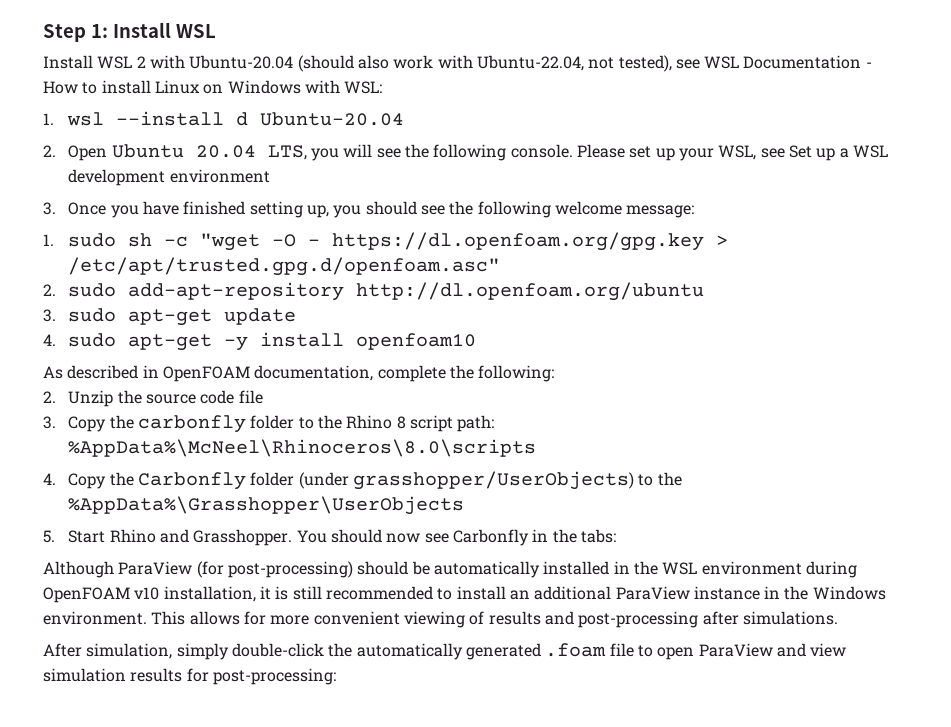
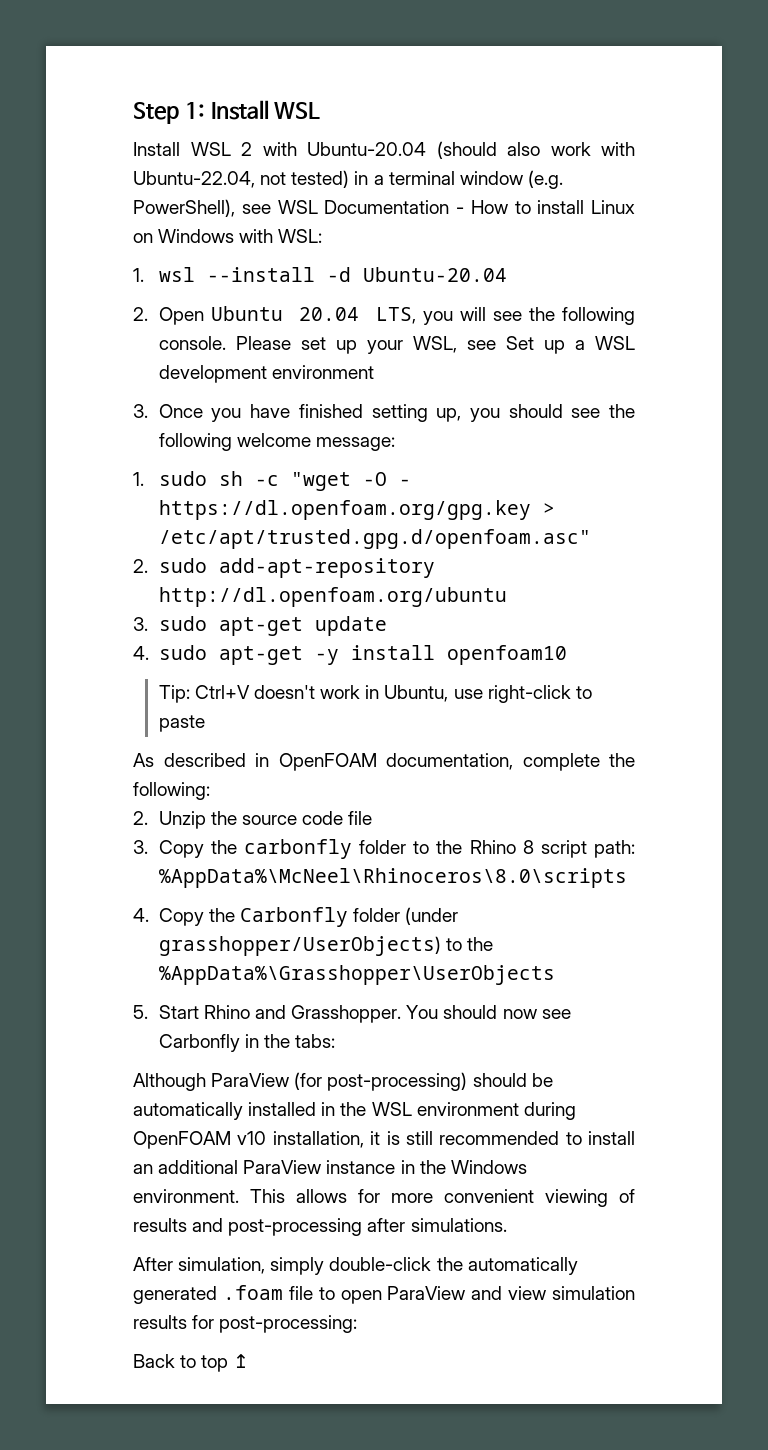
- Install WSL 2 with Ubuntu-20.04 (should also work with Ubuntu-22.04, not tested), see WSL Documentation - How to install Linux on Windows with WSL:
+ Install WSL 2 with Ubuntu-20.04 (should also work with Ubuntu-22.04, not tested) in a terminal window (e.g. PowerShell), see WSL Documentation - How to install Linux on Windows with WSL:
- 1. wsl --install d Ubuntu-20.04
+ 1. wsl --install -d Ubuntu-20.04
+ Tip: Ctrl+V doesn't work in Ubuntu, use right-click to paste
+ Back to top ↥

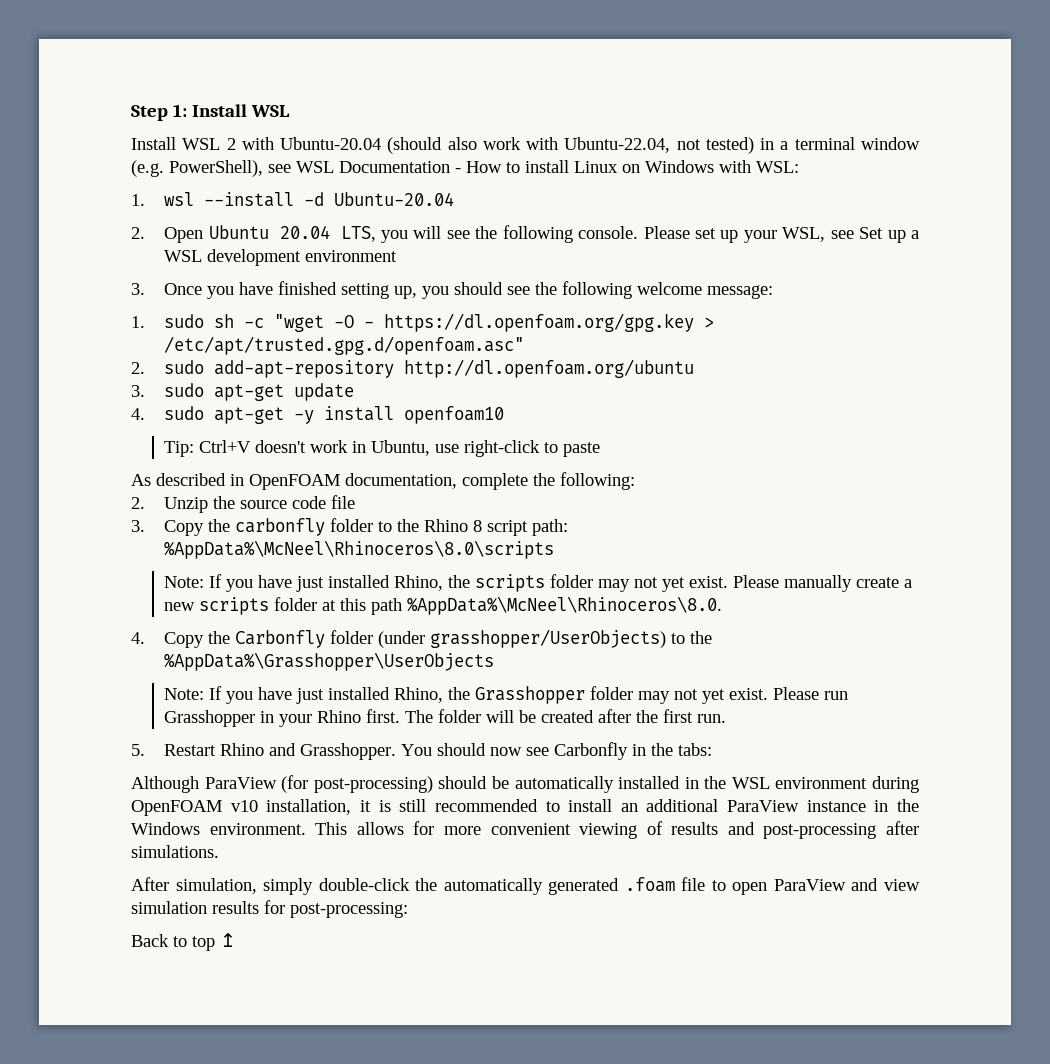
+ Note: If you have just installed Rhino, the scripts folder may not yet exist. Please manually create a new scripts folder at this path %AppData%\McNeel\Rhinoceros\8.0.
+ Note: If you have just installed Rhino, the Grasshopper folder may not yet exist. Please run Grasshopper in your Rhino first. The folder will be created after the first run.
- 5. Start Rhino and Grasshopper.
+ 5. Restart Rhino and Grasshopper.

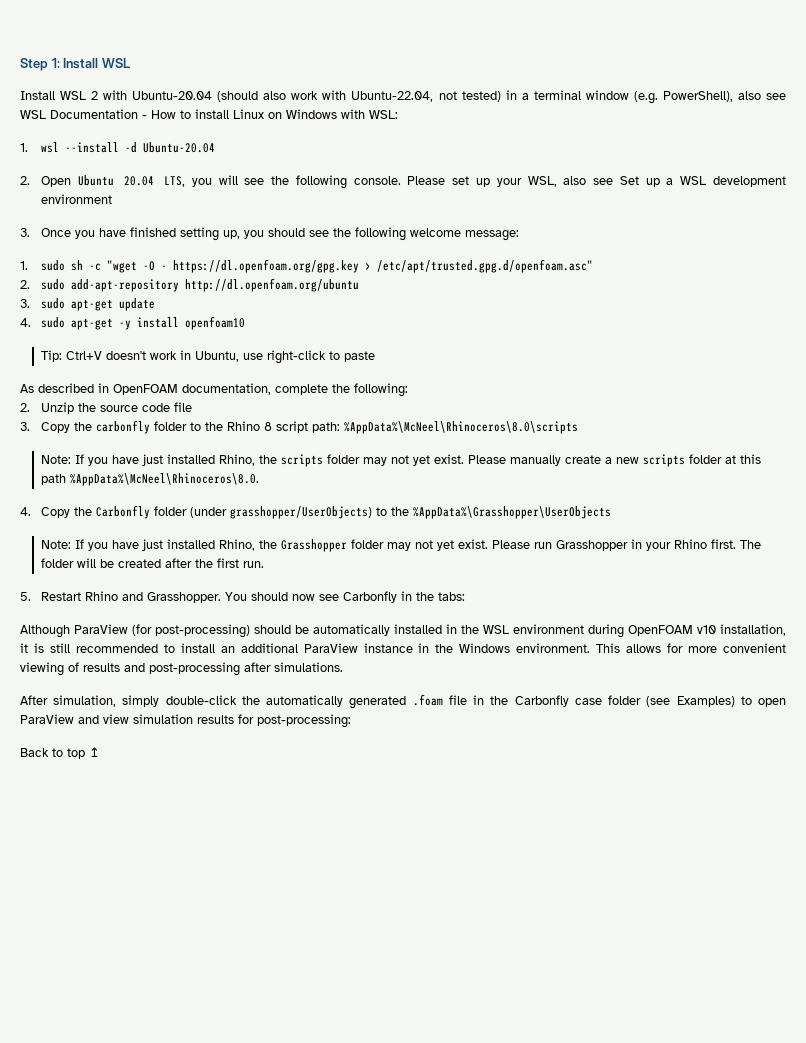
- Install WSL 2 with Ubuntu-20.04 (should also work with Ubuntu-22.04, not tested) in a terminal window (e.g. PowerShell), see WSL Documentation - How to install Linux on Windows with WSL:
+ Install WSL 2 with Ubuntu-20.04 (should also work with Ubuntu-22.04, not tested) in a terminal window (e.g. PowerShell), also see WSL Documentation - How to install Linux on Windows with WSL:
- Please set up your WSL, see Set up a WSL development environment
+ Please set up your WSL, also see Set up a WSL development environment
- After simulation, simply double-click the automatically generated .foam file to open ParaView and view simulation results for post-processing:
+ After simulation, simply double-click the automatically generated .foam file in the Carbonfly case folder (see Examples) to open ParaView and view simulation results for post-processing:

